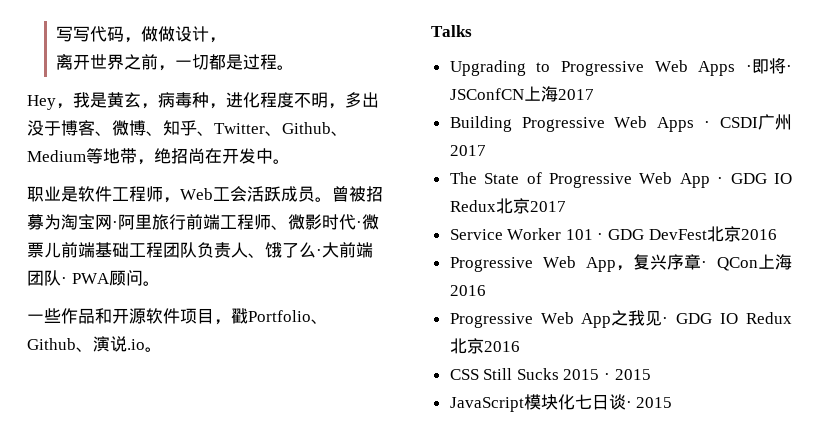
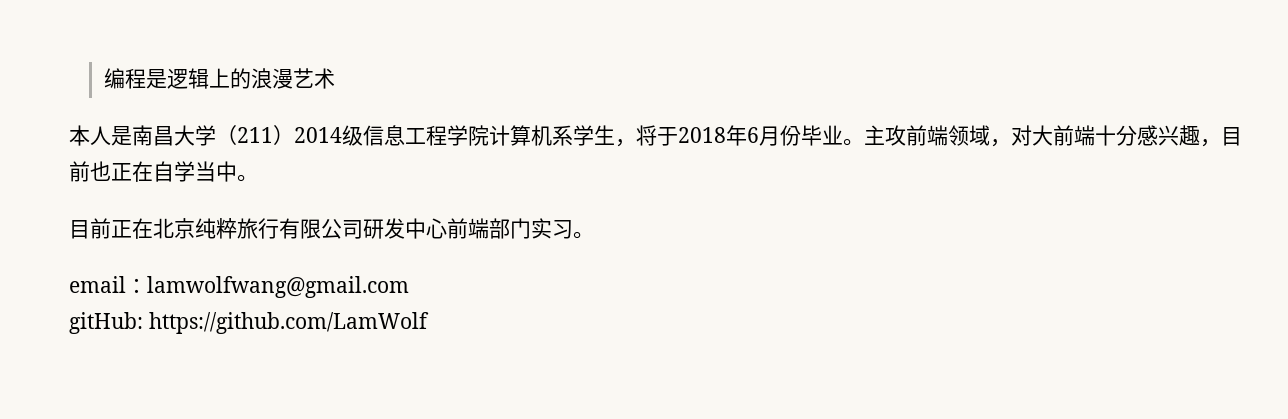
- 写写代码，做做设计，
- 离开世界之前，一切都是过程。
- Hey，我是黄玄，病毒种，进化程度不明，多出没于博客、微博、知乎、Twitter、Github、Medium等地带，绝招尚在开发中。
- 职业是软件工程师，Web工会活跃成员。曾被招募为淘宝网·阿里旅行前端工程师、微影时代·微票儿前端基础工程团队负责人、饿了么·大前端团队· PWA顾问。
- 一些作品和开源软件项目，戳Portfolio、Github、演说.io。
- Talks
- Upgrading to Progressive Web Apps ·即将· JSConfCN上海2017
- Building Progressive Web Apps · CSDI广州2017
- The State of Progressive Web App · GDG IO Redux北京2017
- Service Worker 101 · GDG DevFest北京2016
- Progressive Web App，复兴序章· QCon上海2016
- Progressive Web App之我见· GDG IO Redux北京2016
- CSS Still Sucks 2015 · 2015
- JavaScript模块化七日谈· 2015
+ 编程是逻辑上的浪漫艺术
+ 本人是南昌大学（211）2014级信息工程学院计算机系学生，将于2018年6月份毕业。主攻前端领域，对大前端十分感兴趣，目前也正在自学当中。
+ 目前正在北京纯粹旅行有限公司研发中心前端部门实习。
+ email：lamwolfwang@gmail.com
+ gitHub: https://github.com/LamWolf

